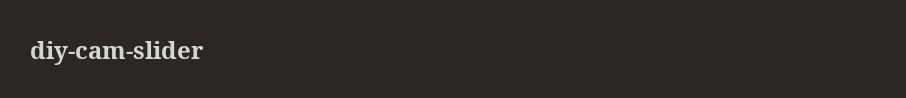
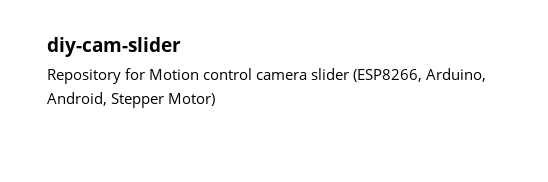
+ Repository for Motion control camera slider (ESP8266, Arduino, Android, Stepper Motor)

